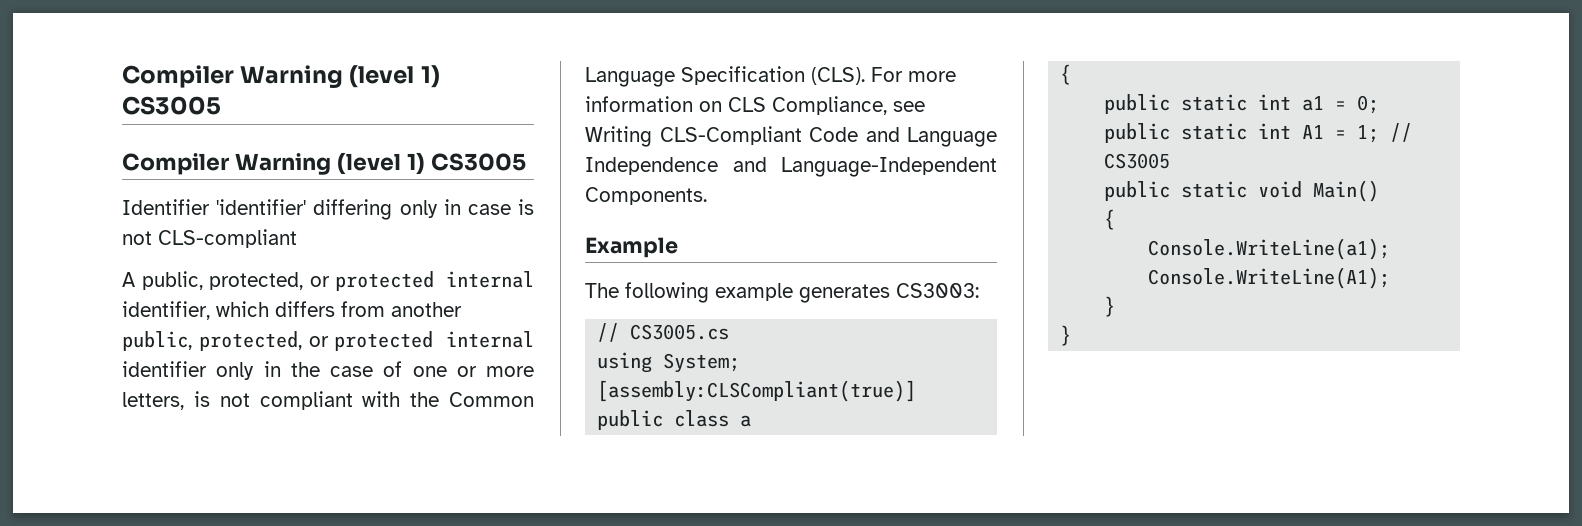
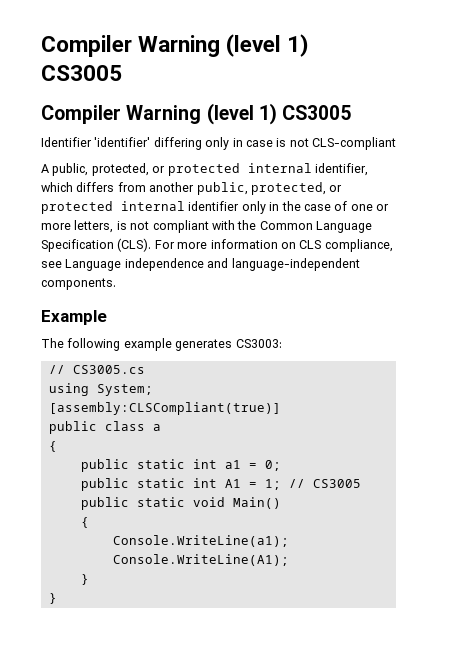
- For more information on CLS Compliance, see Writing CLS-Compliant Code and Language Independence and Language-Independent Components.
+ For more information on CLS compliance, see Language independence and language-independent components.

